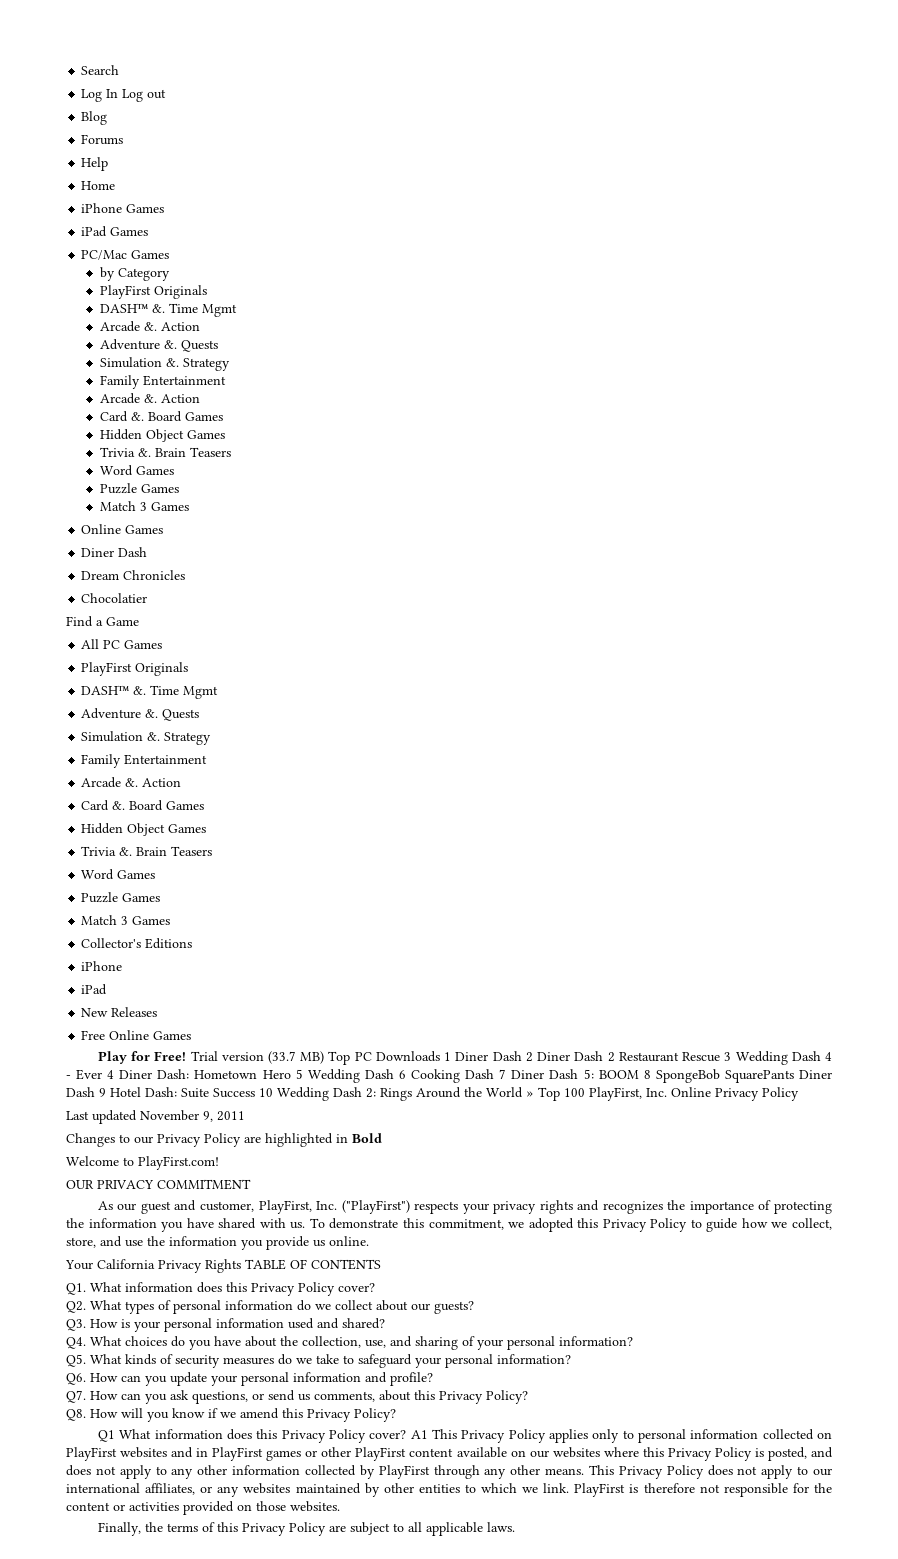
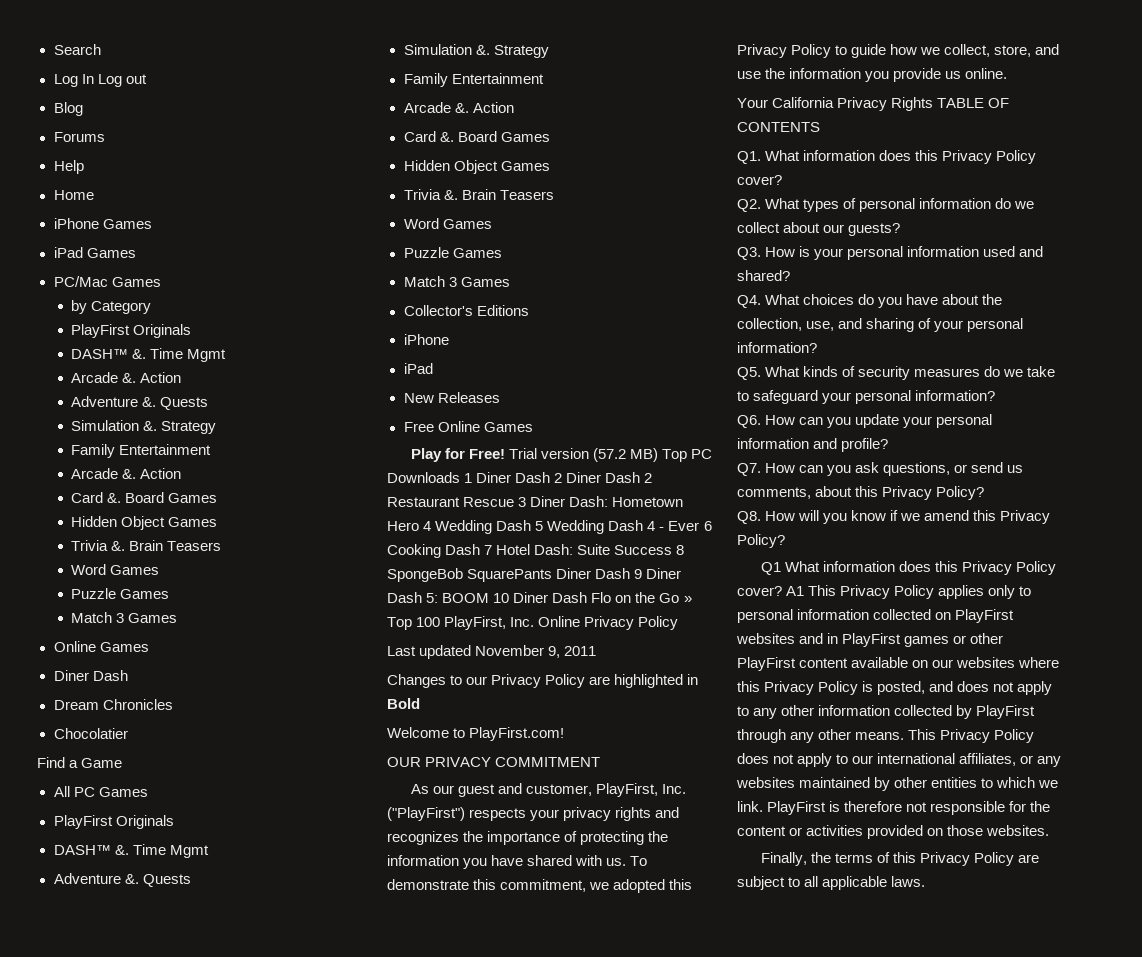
- Trial version (33.7 MB) Top PC Downloads 1 Diner Dash 2 Diner Dash 2 Restaurant Rescue 3 Wedding Dash 4 - Ever 4 Diner Dash: Hometown Hero 5 Wedding Dash 6 Cooking Dash 7 Diner Dash 5: BOOM 8 SpongeBob SquarePants Diner Dash 9 Hotel Dash: Suite Success 10 Wedding Dash 2: Rings Around the World » Top 100 PlayFirst, Inc. Online Privacy Policy
+ Trial version (57.2 MB) Top PC Downloads 1 Diner Dash 2 Diner Dash 2 Restaurant Rescue 3 Diner Dash: Hometown Hero 4 Wedding Dash 5 Wedding Dash 4 - Ever 6 Cooking Dash 7 Hotel Dash: Suite Success 8 SpongeBob SquarePants Diner Dash 9 Diner Dash 5: BOOM 10 Diner Dash Flo on the Go » Top 100 PlayFirst, Inc. Online Privacy Policy

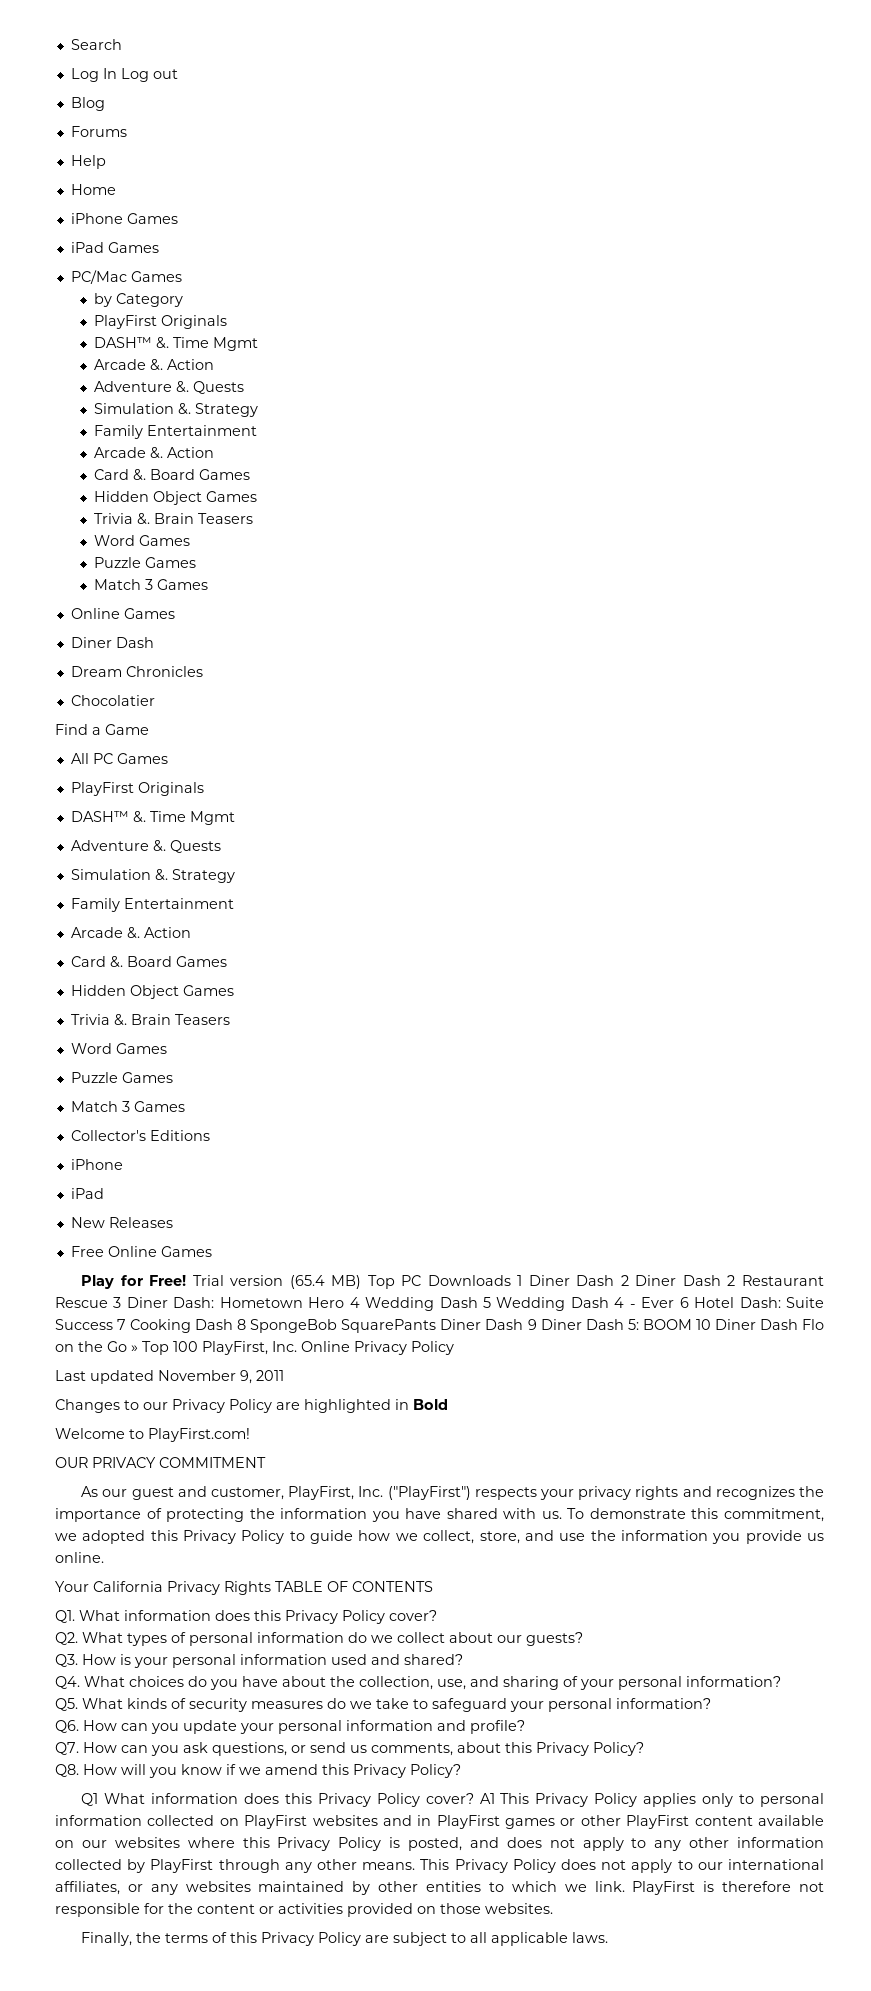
- Trial version (57.2 MB) Top PC Downloads 1 Diner Dash 2 Diner Dash 2 Restaurant Rescue 3 Diner Dash: Hometown Hero 4 Wedding Dash 5 Wedding Dash 4 - Ever 6 Cooking Dash 7 Hotel Dash: Suite Success 8 SpongeBob SquarePants Diner Dash 9 Diner Dash 5: BOOM 10 Diner Dash Flo on the Go » Top 100 PlayFirst, Inc. Online Privacy Policy
+ Trial version (65.4 MB) Top PC Downloads 1 Diner Dash 2 Diner Dash 2 Restaurant Rescue 3 Diner Dash: Hometown Hero 4 Wedding Dash 5 Wedding Dash 4 - Ever 6 Hotel Dash: Suite Success 7 Cooking Dash 8 SpongeBob SquarePants Diner Dash 9 Diner Dash 5: BOOM 10 Diner Dash Flo on the Go » Top 100 PlayFirst, Inc. Online Privacy Policy

